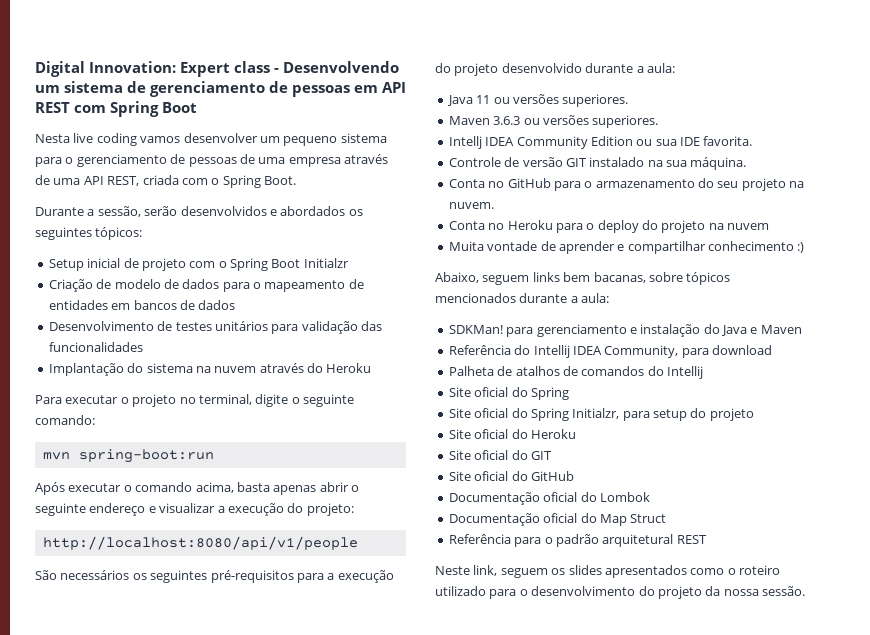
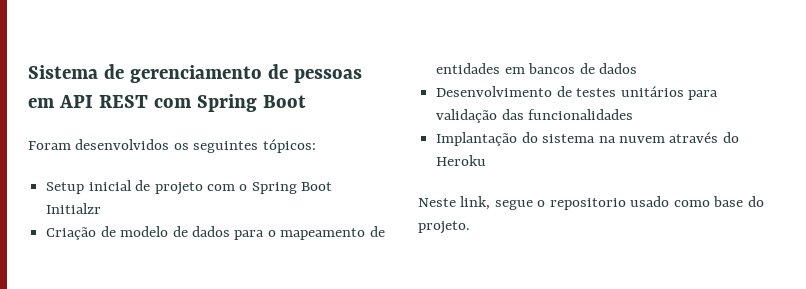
- Digital Innovation: Expert class - Desenvolvendo um sistema de gerenciamento de pessoas em API REST com Spring Boot
+ Sistema de gerenciamento de pessoas em API REST com Spring Boot
- Nesta live coding vamos desenvolver um pequeno sistema para o gerenciamento de pessoas de uma empresa através de uma API REST, criada com o Spring Boot.
- Durante a sessão, serão desenvolvidos e abordados os seguintes tópicos:
+ Foram desenvolvidos os seguintes tópicos:
- Para executar o projeto no terminal, digite o seguinte comando:
- mvn spring-boot:run
- Após executar o comando acima, basta apenas abrir o seguinte endereço e visualizar a execução do projeto:
- http://localhost:8080/api/v1/people
- São necessários os seguintes pré-requisitos para a execução do projeto desenvolvido durante a aula:
- Java 11 ou versões superiores.
- Maven 3.6.3 ou versões superiores.
- Intellj IDEA Community Edition ou sua IDE favorita.
- Controle de versão GIT instalado na sua máquina.
- Conta no GitHub para o armazenamento do seu projeto na nuvem.
- Conta no Heroku para o deploy do projeto na nuvem
- Muita vontade de aprender e compartilhar conhecimento :)
- Abaixo, seguem links bem bacanas, sobre tópicos mencionados durante a aula:
- SDKMan! para gerenciamento e instalação do Java e Maven
- Referência do Intellij IDEA Community, para download
- Palheta de atalhos de comandos do Intellij
- Site oficial do Spring
- Site oficial do Spring Initialzr, para setup do projeto
- Site oficial do Heroku
- Site oficial do GIT
- Site oficial do GitHub
- Documentação oficial do Lombok
- Documentação oficial do Map Struct
- Referência para o padrão arquitetural REST
- Neste link, seguem os slides apresentados como o roteiro utilizado para o desenvolvimento do projeto da nossa sessão.
+ Neste link, segue o repositorio usado como base do projeto.

